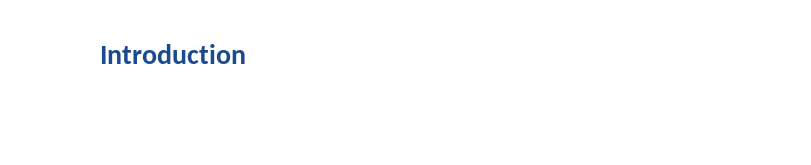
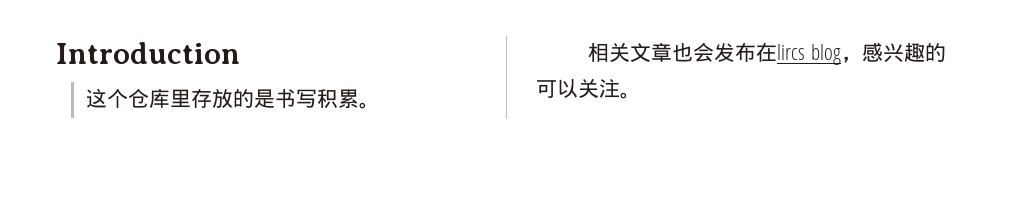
+ 这个仓库里存放的是书写积累。
+ 相关文章也会发布在lircs blog，感兴趣的可以关注。

